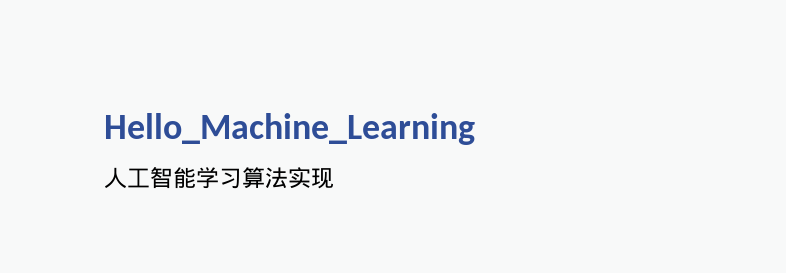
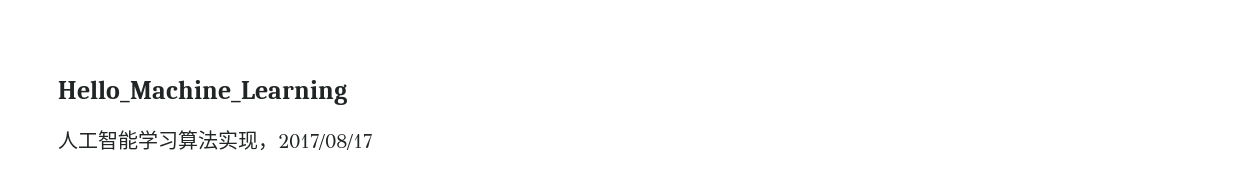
- 人工智能学习算法实现
+ 人工智能学习算法实现，2017/08/17

